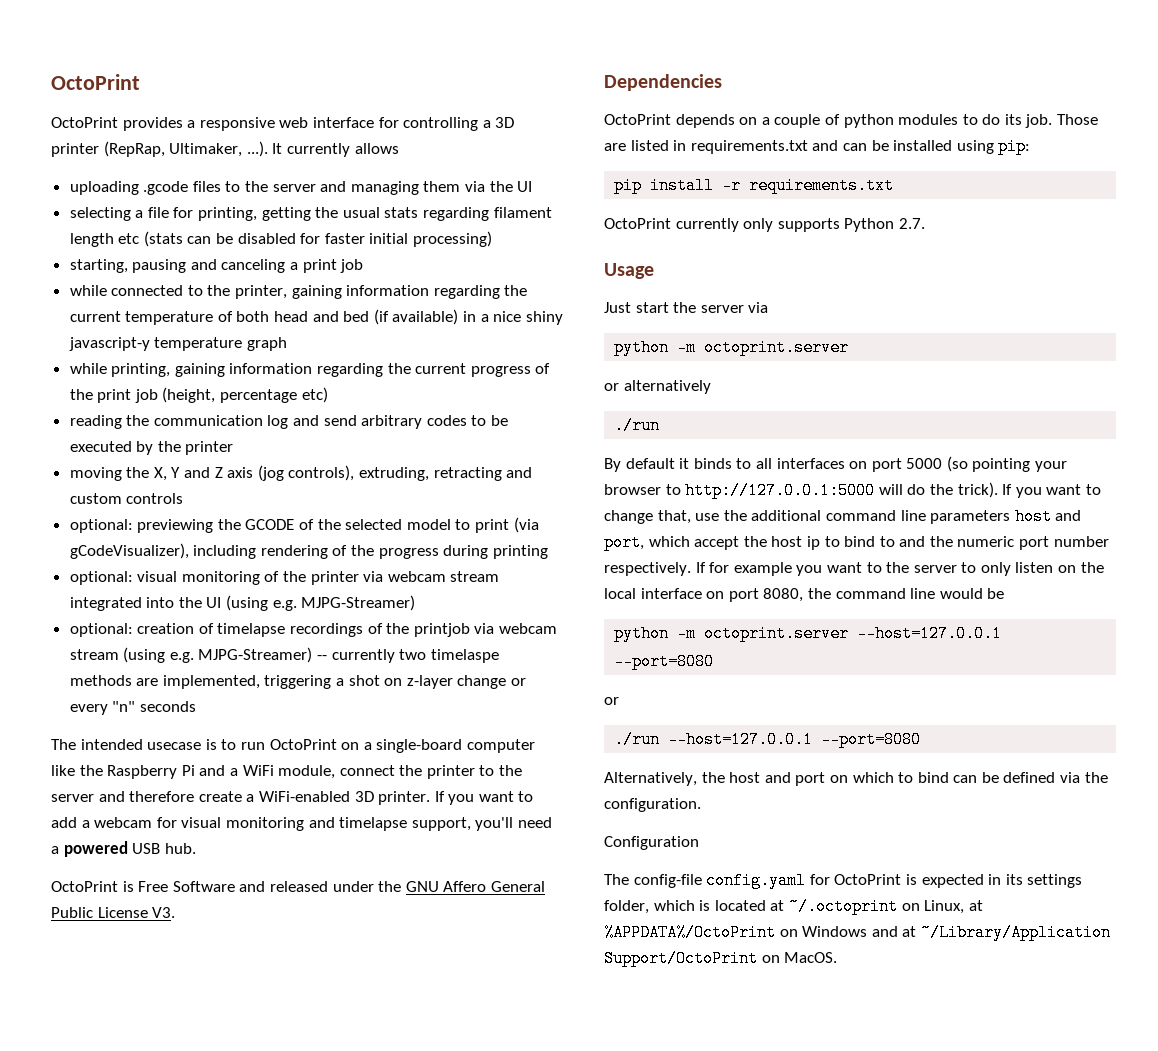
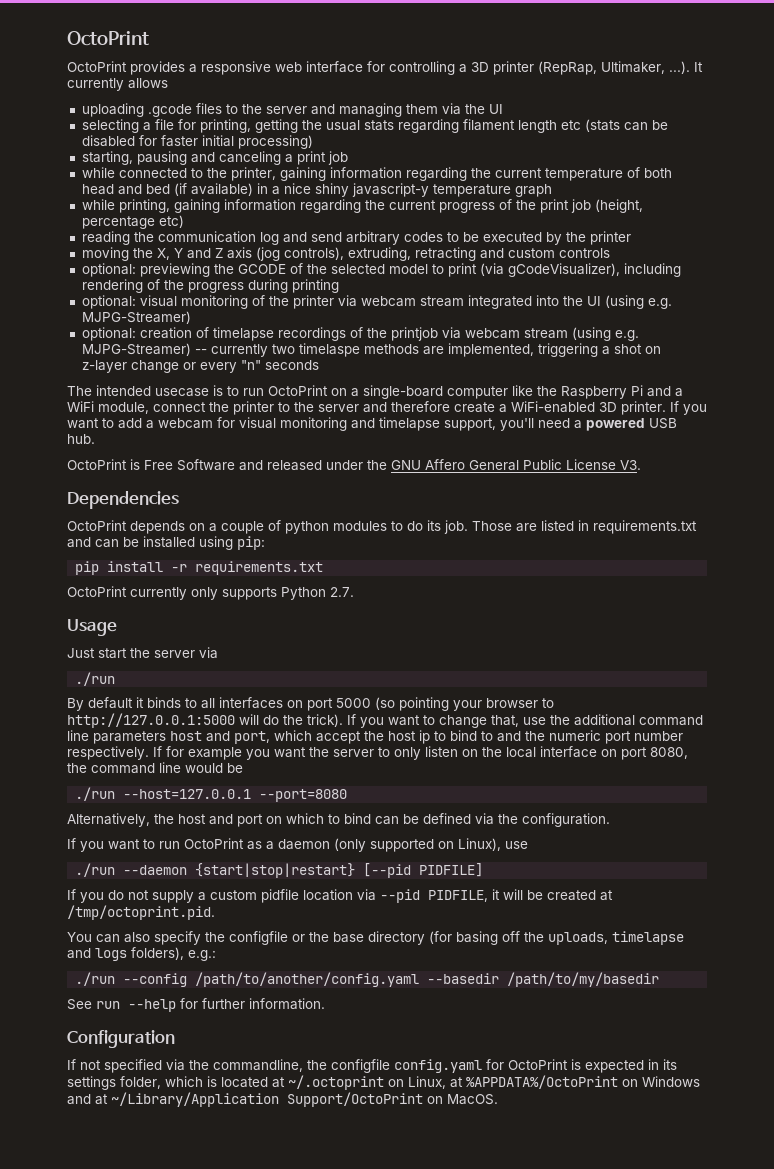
  Just start the server via
- python -m octoprint.server
- or alternatively
- If for example you want to the server to only listen on the local interface on port 8080, the command line would be
+ If for example you want the server to only listen on the local interface on port 8080, the command line would be
- python -m octoprint.server --host=127.0.0.1 --port=8080
- or
+ If you want to run OctoPrint as a daemon (only supported on Linux), use
+ ./run --daemon {start|stop|restart} [--pid PIDFILE]
+ If you do not supply a custom pidfile location via --pid PIDFILE, it will be created at /tmp/octoprint.pid.
+ You can also specify the configfile or the base directory (for basing off the uploads, timelapse and logs folders), e.g.:
+ ./run --config /path/to/another/config.yaml --basedir /path/to/my/basedir
+ See run --help for further information.
  Configuration
- The config-file config.yaml for OctoPrint is expected in its settings folder, which is located at ~/.octoprint on Linux, at %APPDATA%/OctoPrint on Windows and at ~/Library/Application Support/OctoPrint on MacOS.
+ If not specified via the commandline, the configfile config.yaml for OctoPrint is expected in its settings folder, which is located at ~/.octoprint on Linux, at %APPDATA%/OctoPrint on Windows and at ~/Library/Application Support/OctoPrint on MacOS.

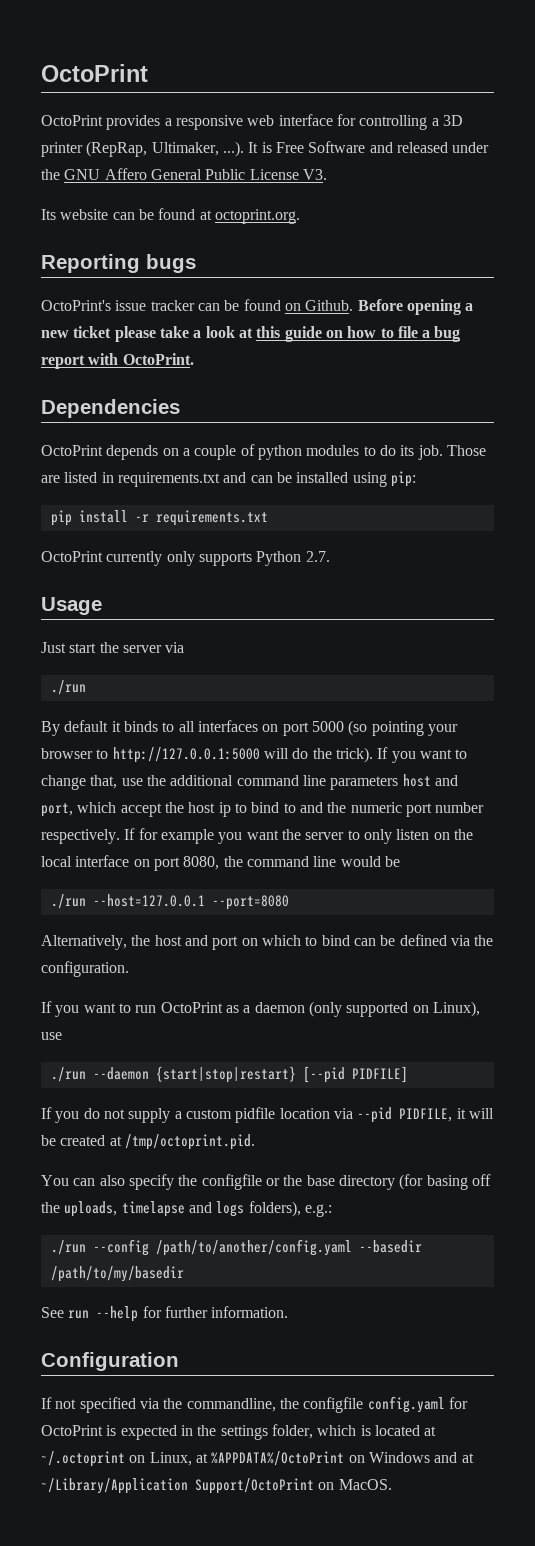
- OctoPrint provides a responsive web interface for controlling a 3D printer (RepRap, Ultimaker, ...). It currently allows
- uploading .gcode files to the server and managing them via the UI
- selecting a file for printing, getting the usual stats regarding filament length etc (stats can be disabled for faster initial processing)
- starting, pausing and canceling a print job
- while connected to the printer, gaining information regarding the current temperature of both head and bed (if available) in a nice shiny javascript-y temperature graph
- while printing, gaining information regarding the current progress of the print job (height, percentage etc)
- reading the communication log and send arbitrary codes to be executed by the printer
- moving the X, Y and Z axis (jog controls), extruding, retracting and custom controls
- optional: previewing the GCODE of the selected model to print (via gCodeVisualizer), including rendering of the progress during printing
- optional: visual monitoring of the printer via webcam stream integrated into the UI (using e.g. MJPG-Streamer)
- optional: creation of timelapse recordings of the printjob via webcam stream (using e.g. MJPG-Streamer) -- currently two timelaspe methods are implemented, triggering a shot on z-layer change or every "n" seconds
- The intended usecase is to run OctoPrint on a single-board computer like the Raspberry Pi and a WiFi module, connect the printer to the server and therefore create a WiFi-enabled 3D printer. If you want to add a webcam for visual monitoring and timelapse support, you'll need a powered USB hub.
- OctoPrint is Free Software and released under the GNU Affero General Public License V3.
+ OctoPrint provides a responsive web interface for controlling a 3D printer (RepRap, Ultimaker, ...). It is Free Software and released under the GNU Affero General Public License V3.
+ Its website can be found at octoprint.org.
+ Reporting bugs
+ OctoPrint's issue tracker can be found on Github. Before opening a new ticket please take a look at this guide on how to file a bug report with OctoPrint.
- If not specified via the commandline, the configfile config.yaml for OctoPrint is expected in its settings folder, which is located at ~/.octoprint on Linux, at %APPDATA%/OctoPrint on Windows and at ~/Library/Application Support/OctoPrint on MacOS.
+ If not specified via the commandline, the configfile config.yaml for OctoPrint is expected in the settings folder, which is located at ~/.octoprint on Linux, at %APPDATA%/OctoPrint on Windows and at ~/Library/Application Support/OctoPrint on MacOS.

